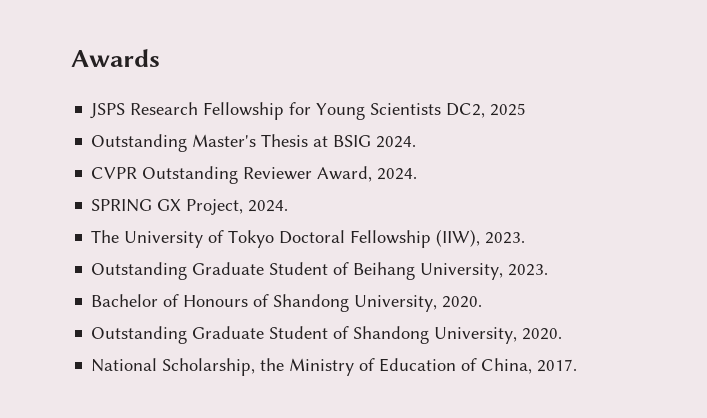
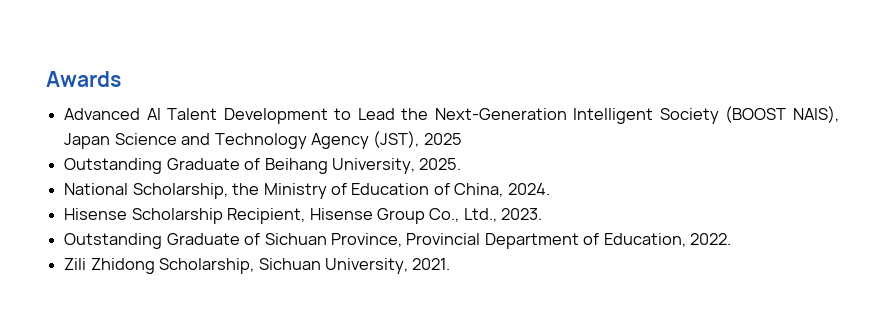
- JSPS Research Fellowship for Young Scientists DC2, 2025
- Outstanding Master's Thesis at BSIG 2024.
- CVPR Outstanding Reviewer Award, 2024.
- SPRING GX Project, 2024.
- The University of Tokyo Doctoral Fellowship (IIW), 2023.
- Outstanding Graduate Student of Beihang University, 2023.
- Bachelor of Honours of Shandong University, 2020.
- Outstanding Graduate Student of Shandong University, 2020.
+ Advanced AI Talent Development to Lead the Next-Generation Intelligent Society (BOOST NAIS), Japan Science and Technology Agency (JST), 2025
+ Outstanding Graduate of Beihang University, 2025.
- National Scholarship, the Ministry of Education of China, 2017.
+ National Scholarship, the Ministry of Education of China, 2024.
+ Hisense Scholarship Recipient, Hisense Group Co., Ltd., 2023.
+ Outstanding Graduate of Sichuan Province, Provincial Department of Education, 2022.
+ Zili Zhidong Scholarship, Sichuan University, 2021.

